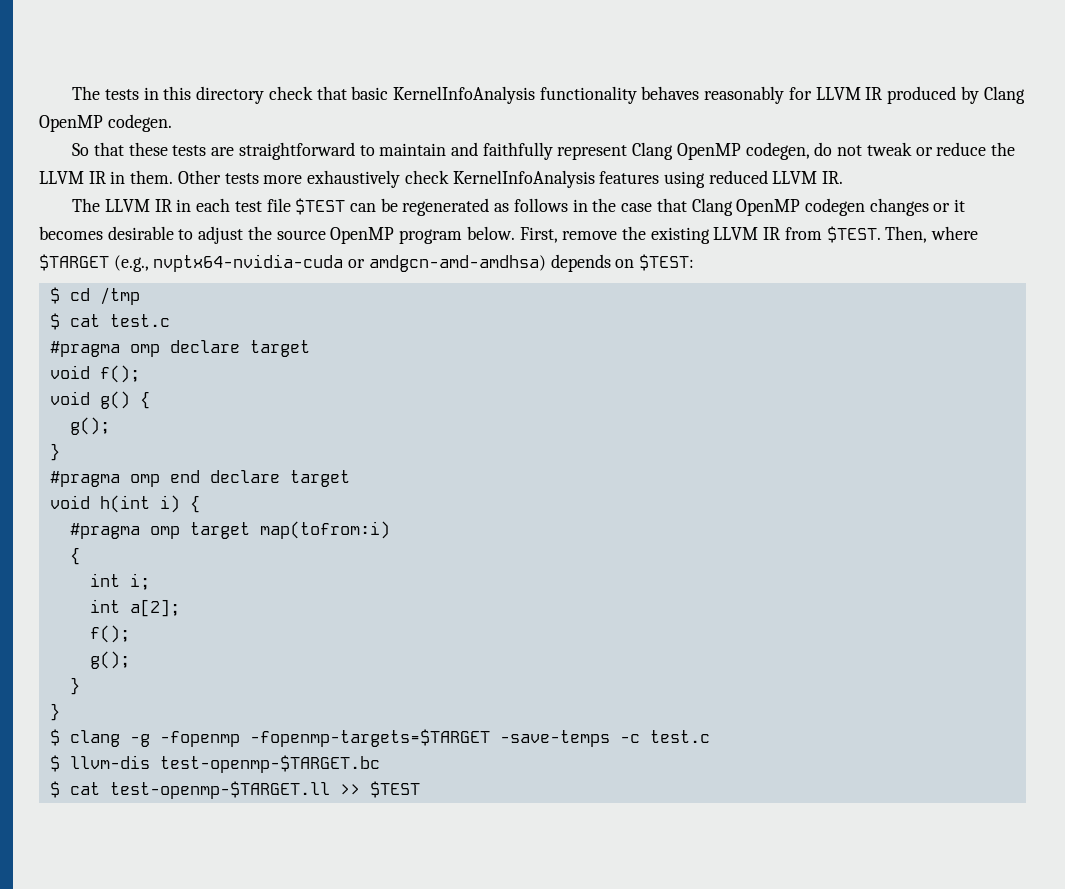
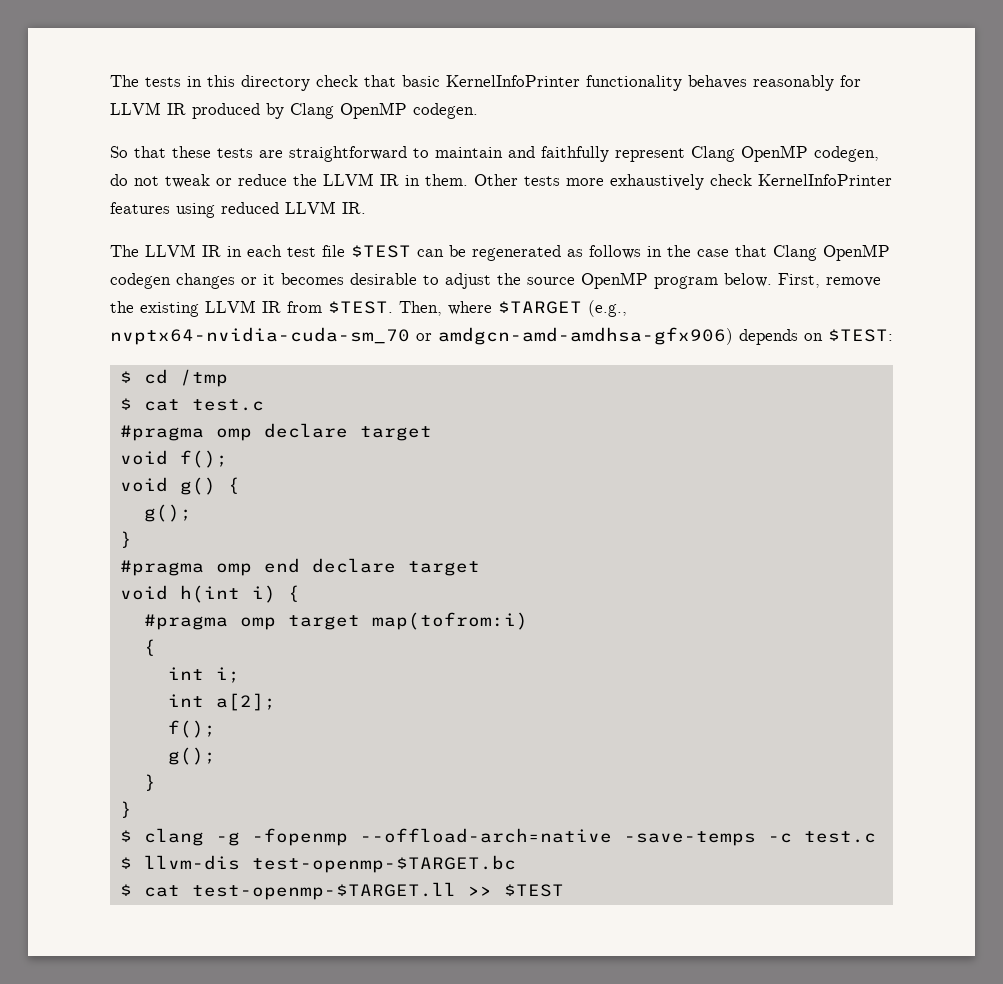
- The tests in this directory check that basic KernelInfoAnalysis functionality behaves reasonably for LLVM IR produced by Clang OpenMP codegen.
+ The tests in this directory check that basic KernelInfoPrinter functionality behaves reasonably for LLVM IR produced by Clang OpenMP codegen.
- Other tests more exhaustively check KernelInfoAnalysis features using reduced LLVM IR.
+ Other tests more exhaustively check KernelInfoPrinter features using reduced LLVM IR.
- Then, where $TARGET (e.g., nvptx64-nvidia-cuda or amdgcn-amd-amdhsa) depends on $TEST:
+ Then, where $TARGET (e.g., nvptx64-nvidia-cuda-sm_70 or amdgcn-amd-amdhsa-gfx906) depends on $TEST:
- $ clang -g -fopenmp -fopenmp-targets=$TARGET -save-temps -c test.c
+ $ clang -g -fopenmp --offload-arch=native -save-temps -c test.c

